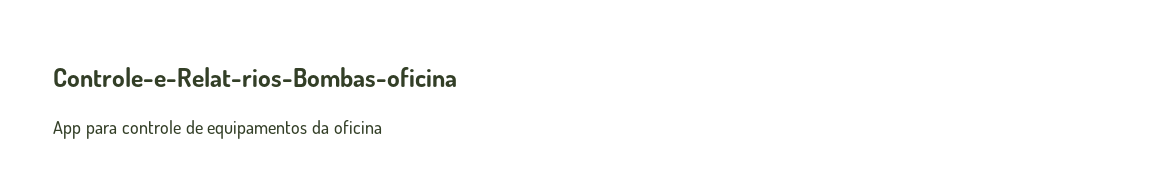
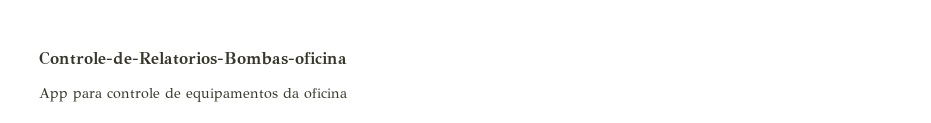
- Controle-e-Relat-rios-Bombas-oficina
+ Controle-de-Relatorios-Bombas-oficina

